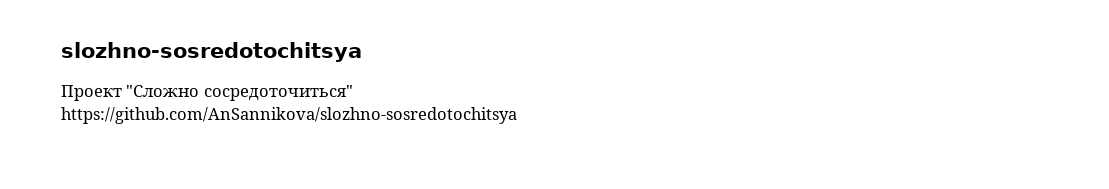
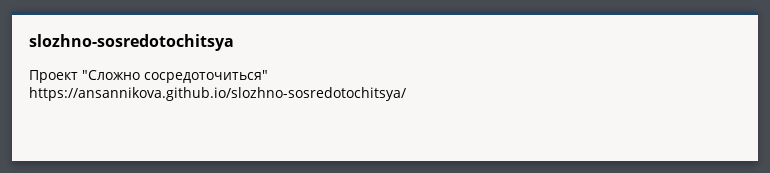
- https://github.com/AnSannikova/slozhno-sosredotochitsya
+ https://ansannikova.github.io/slozhno-sosredotochitsya/

